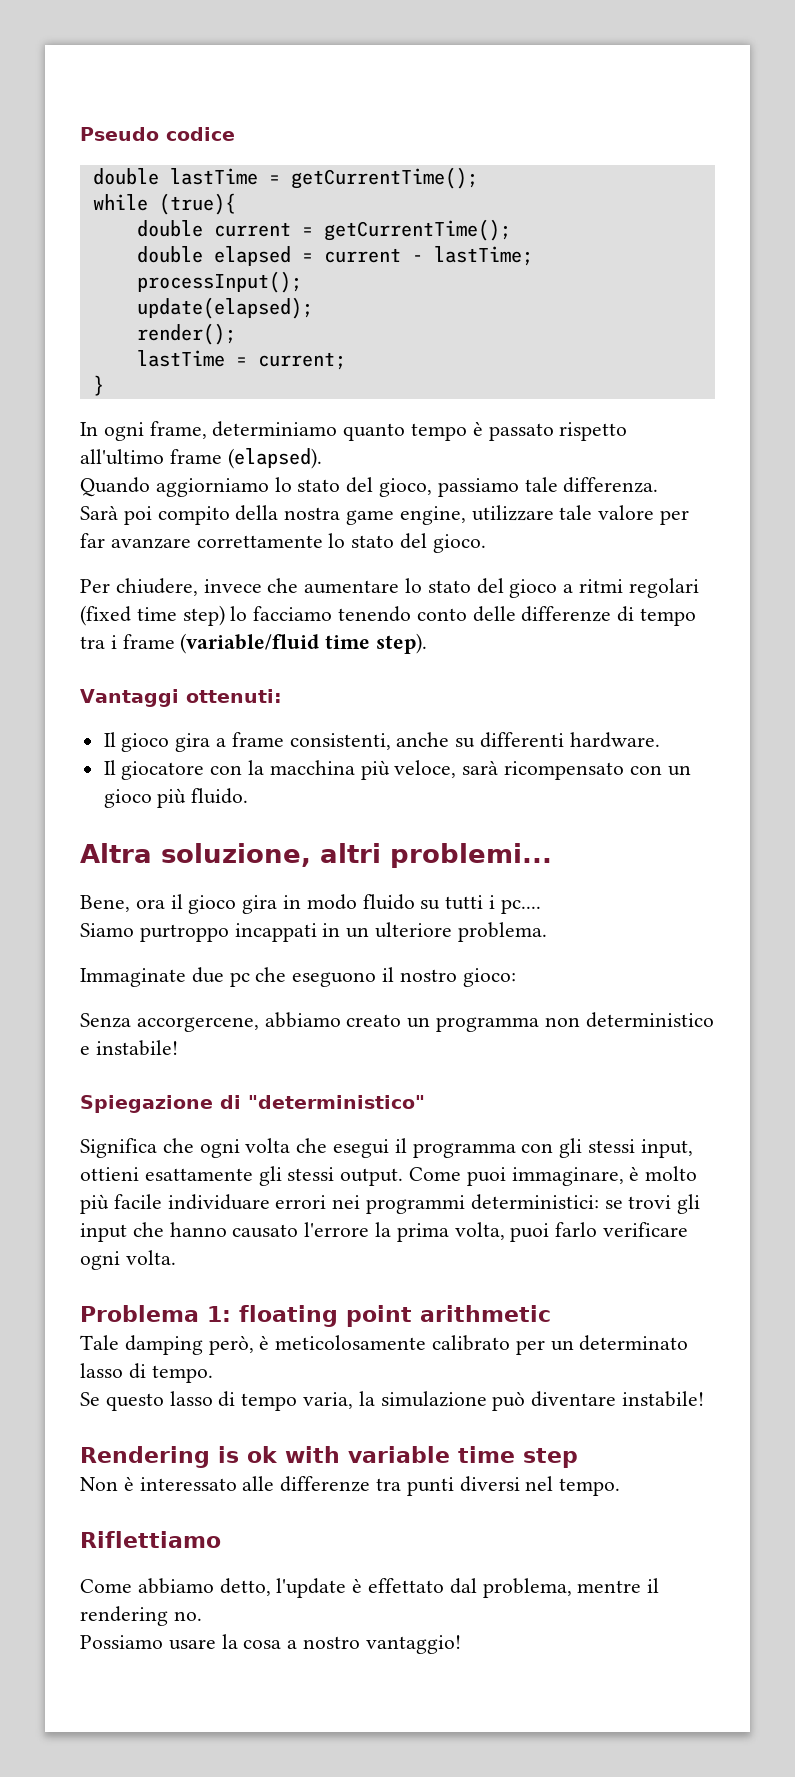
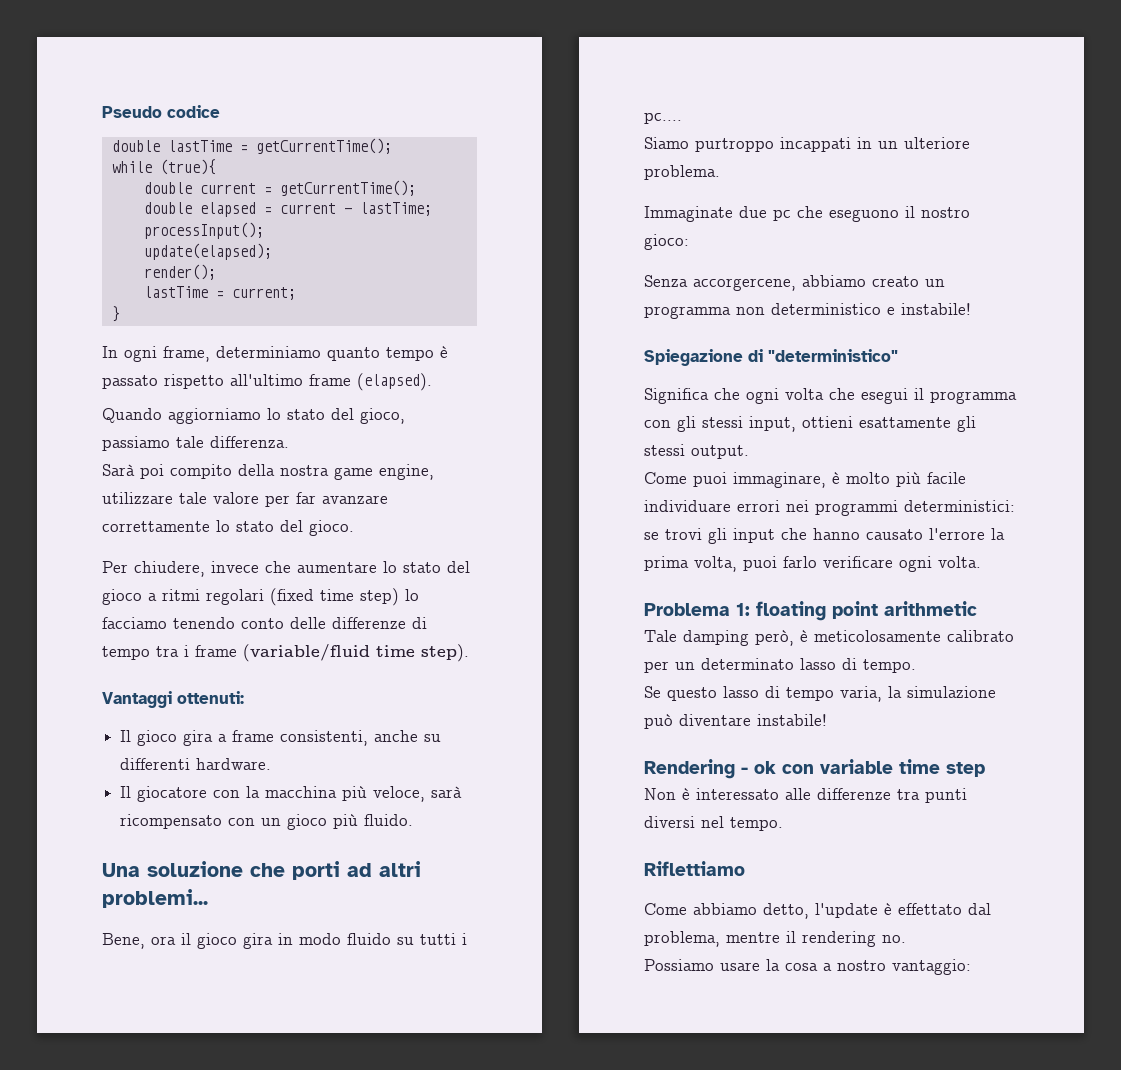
- Altra soluzione, altri problemi...
+ Una soluzione che porti ad altri problemi...
- Significa che ogni volta che esegui il programma con gli stessi input, ottieni esattamente gli stessi output. Come puoi immaginare, è molto più facile individuare errori nei programmi deterministici: se trovi gli input che hanno causato l'errore la prima volta, puoi farlo verificare ogni volta.
+ Significa che ogni volta che esegui il programma con gli stessi input, ottieni esattamente gli stessi output.
+ Come puoi immaginare, è molto più facile individuare errori nei programmi deterministici: se trovi gli input che hanno causato l'errore la prima volta, puoi farlo verificare ogni volta.
- Rendering is ok with variable time step
+ Rendering - ok con variable time step
- Possiamo usare la cosa a nostro vantaggio!
+ Possiamo usare la cosa a nostro vantaggio:

